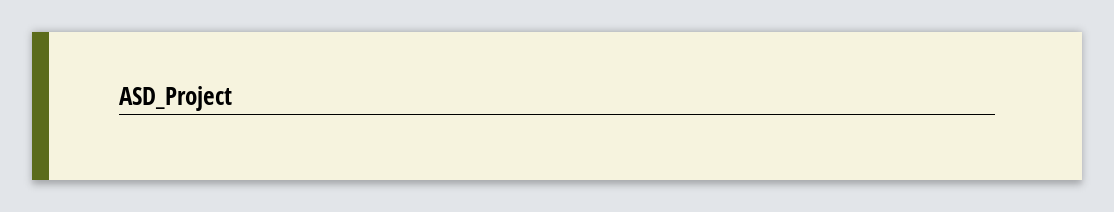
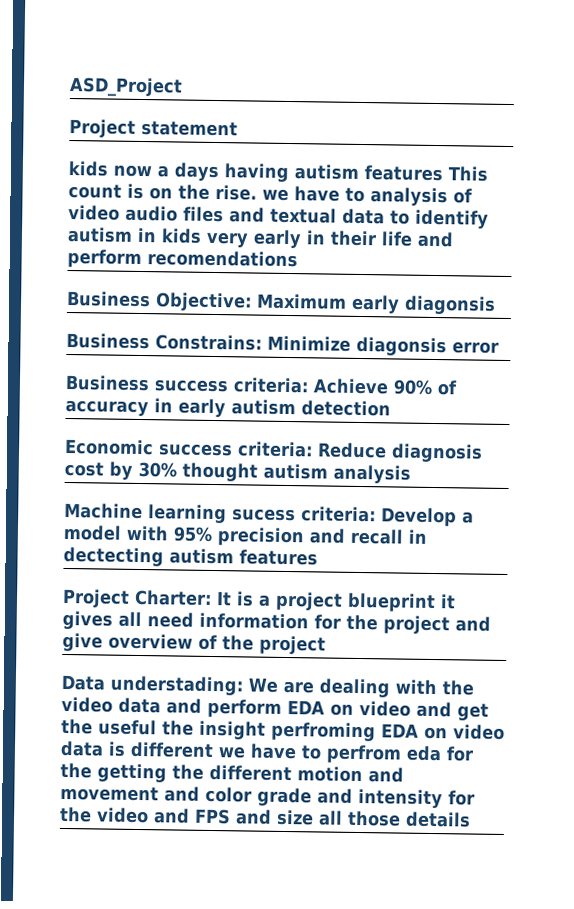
+ Project statement
+ kids now a days having autism features This count is on the rise. we have to analysis of video audio files and textual data to identify autism in kids very early in their life and perform recomendations
+ Business Objective: Maximum early diagonsis
+ Business Constrains: Minimize diagonsis error
+ Business success criteria: Achieve 90% of accuracy in early autism detection
+ Economic success criteria: Reduce diagnosis cost by 30% thought autism analysis
+ Machine learning sucess criteria: Develop a model with 95% precision and recall in dectecting autism features
+ Project Charter: It is a project blueprint it gives all need information for the project and give overview of the project
+ Data understading: We are dealing with the video data and perform EDA on video and get the useful the insight perfroming EDA on video data is different we have to perfrom eda for the getting the different motion and movement and color grade and intensity for the video and FPS and size all those details

